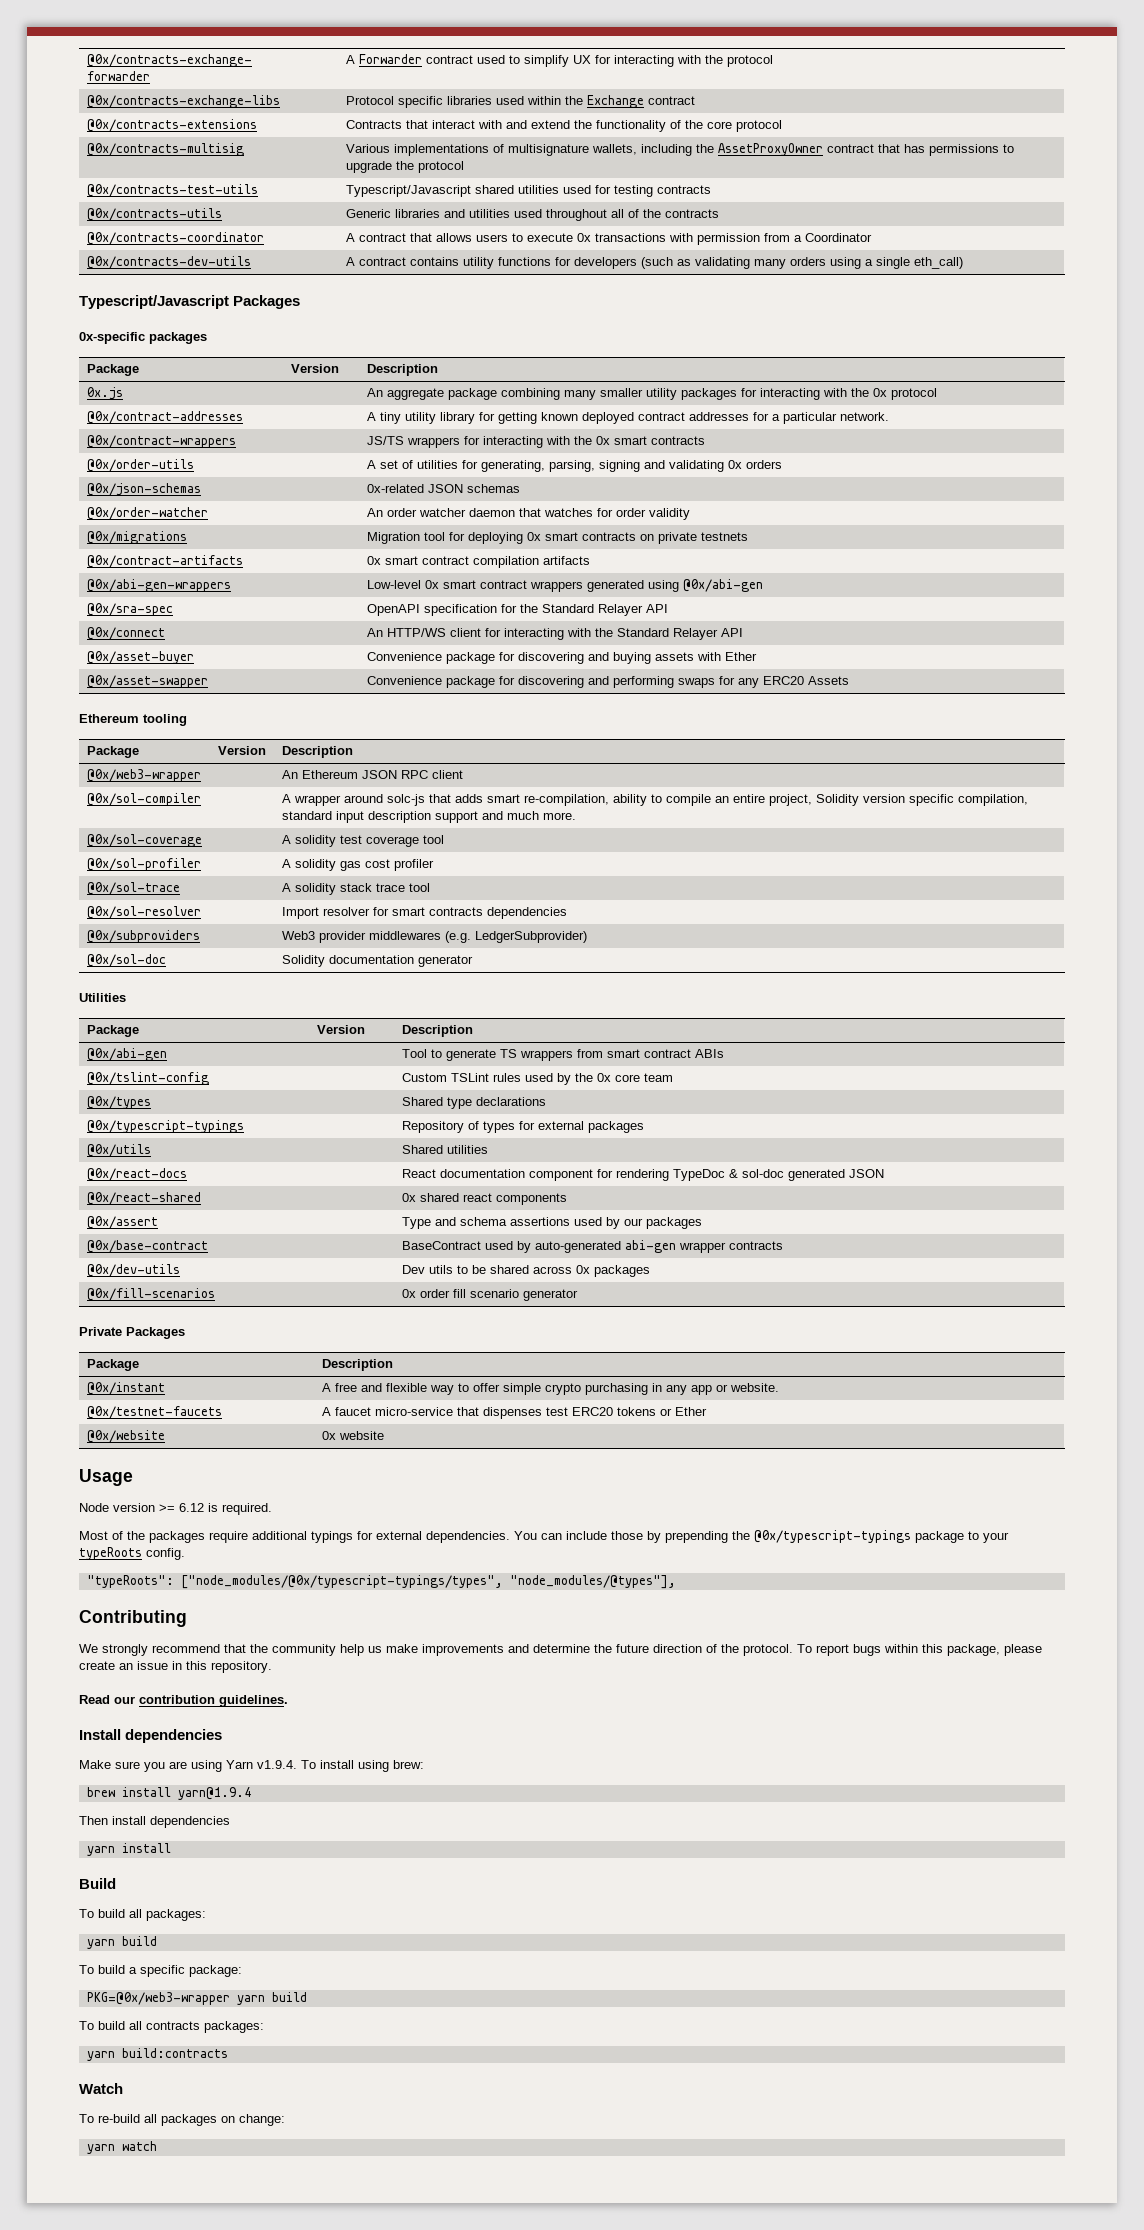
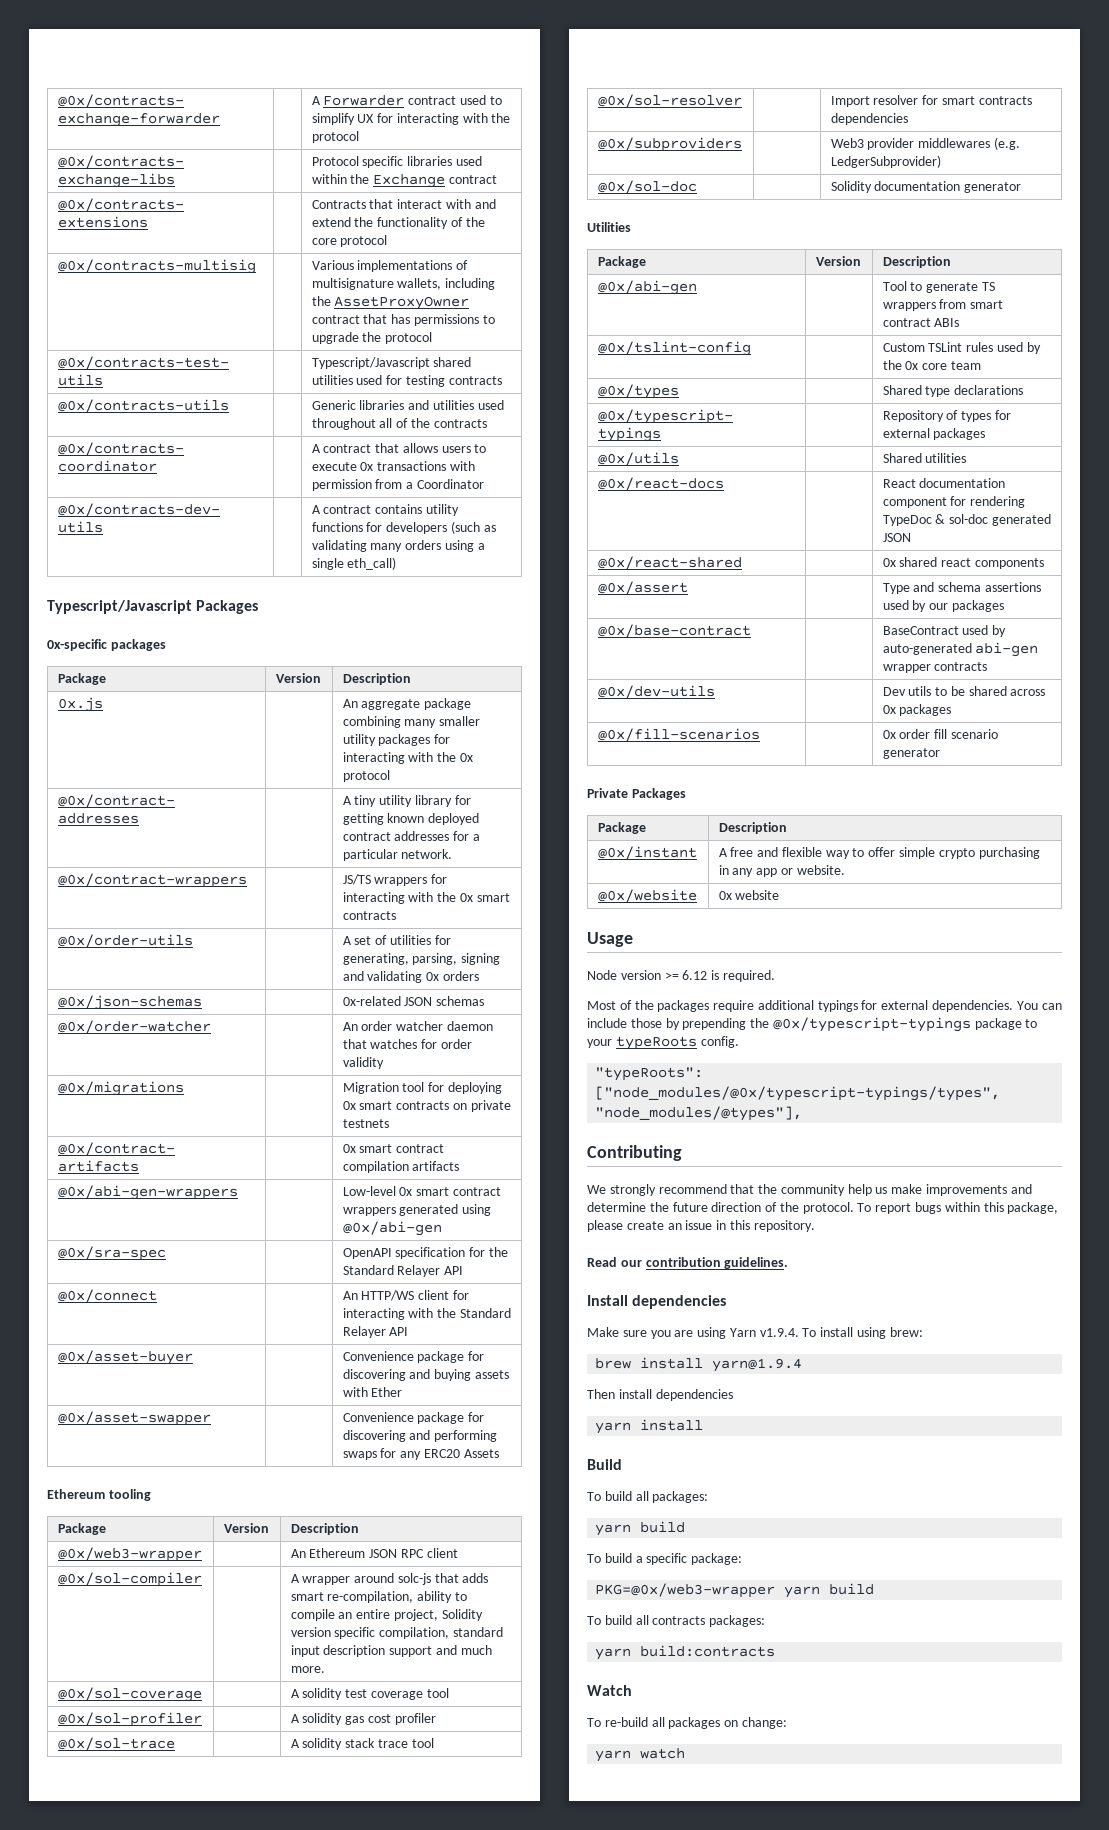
- @0x/testnet-faucets | A faucet micro-service that dispenses test ERC20 tokens or Ether

